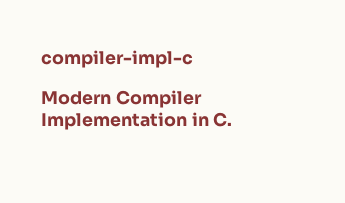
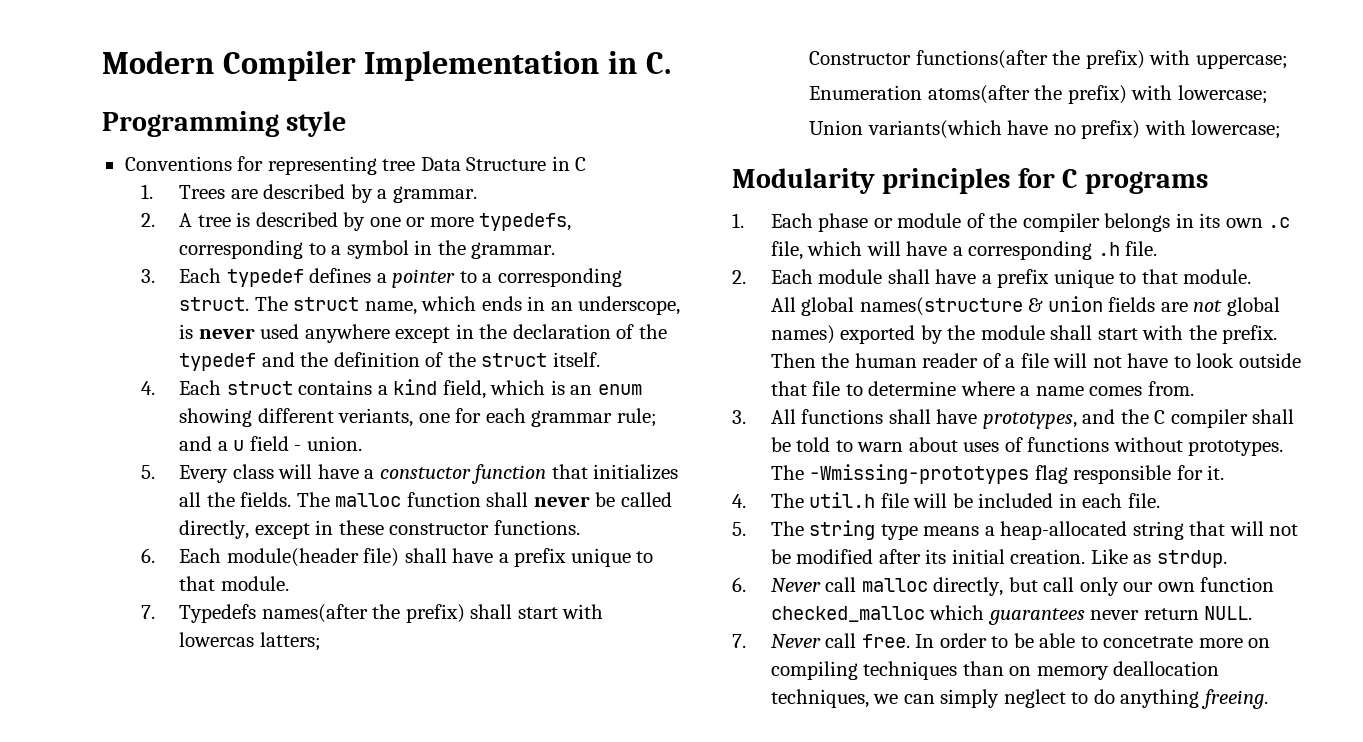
- compiler-impl-c
+ Programming style
+ Conventions for representing tree Data Structure in C
+ 1. Trees are described by a grammar.
+ 2. A tree is described by one or more typedefs, corresponding to a symbol in the grammar.
+ 3. Each typedef defines a pointer to a corresponding struct. The struct name, which ends in an underscope, is never used anywhere except in the declaration of the typedef and the definition of the struct itself.
+ 4. Each struct contains a kind field, which is an enum showing different veriants, one for each grammar rule; and a u field - union.
+ 5. Every class will have a constuctor function that initializes all the fields. The malloc function shall never be called directly, except in these constructor functions.
+ 6. Each module(header file) shall have a prefix unique to that module.
+ 7. Typedefs names(after the prefix) shall start with lowercas latters;
+ Constructor functions(after the prefix) with uppercase;
+ Enumeration atoms(after the prefix) with lowercase;
+ Union variants(which have no prefix) with lowercase;
+ Modularity principles for C programs
+ 1. Each phase or module of the compiler belongs in its own .c file, which will have a corresponding .h file.
+ 2. Each module shall have a prefix unique to that module.
+ All global names(structure & union fields are not global names) exported by the module shall start with the prefix. Then the human reader of a file will not have to look outside that file to determine where a name comes from.
+ 3. All functions shall have prototypes, and the C compiler shall be told to warn about uses of functions without prototypes. The -Wmissing-prototypes flag responsible for it.
+ 4. The util.h file will be included in each file.
+ 5. The string type means a heap-allocated string that will not be modified after its initial creation. Like as strdup.
+ 6. Never call malloc directly, but call only our own function checked_malloc which guarantees never return NULL.
+ 7. Never call free. In order to be able to concetrate more on compiling techniques than on memory deallocation techniques, we can simply neglect to do anything freeing.

